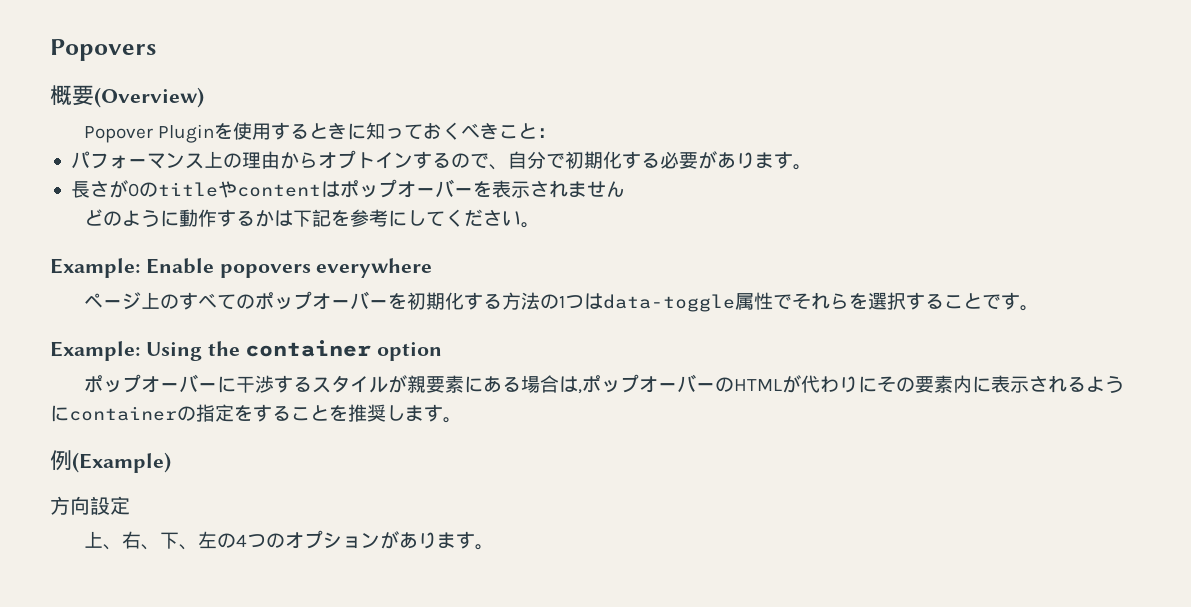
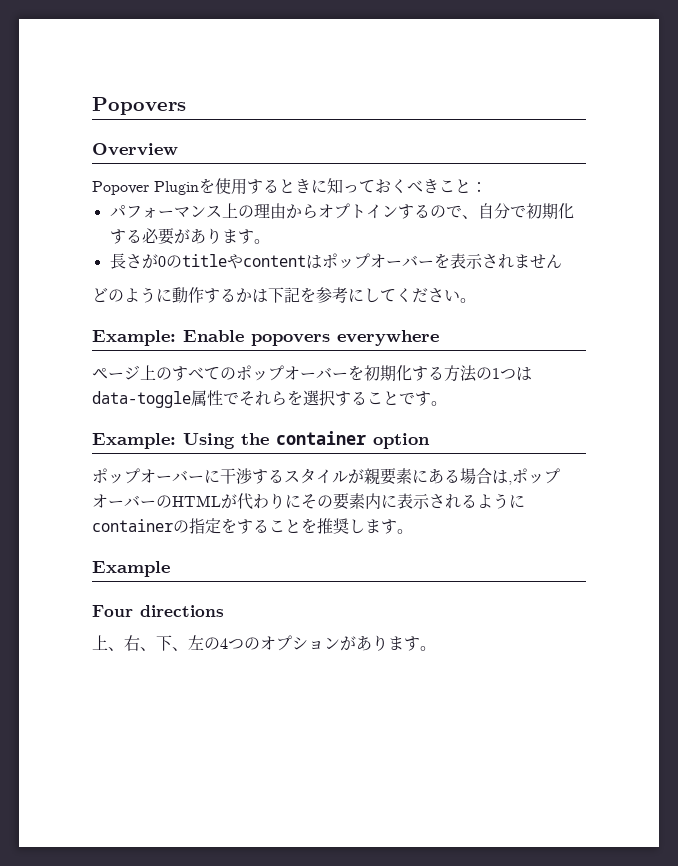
- 概要(Overview)
+ Overview
- 例(Example)
- 方向設定
+ Example
+ Four directions

